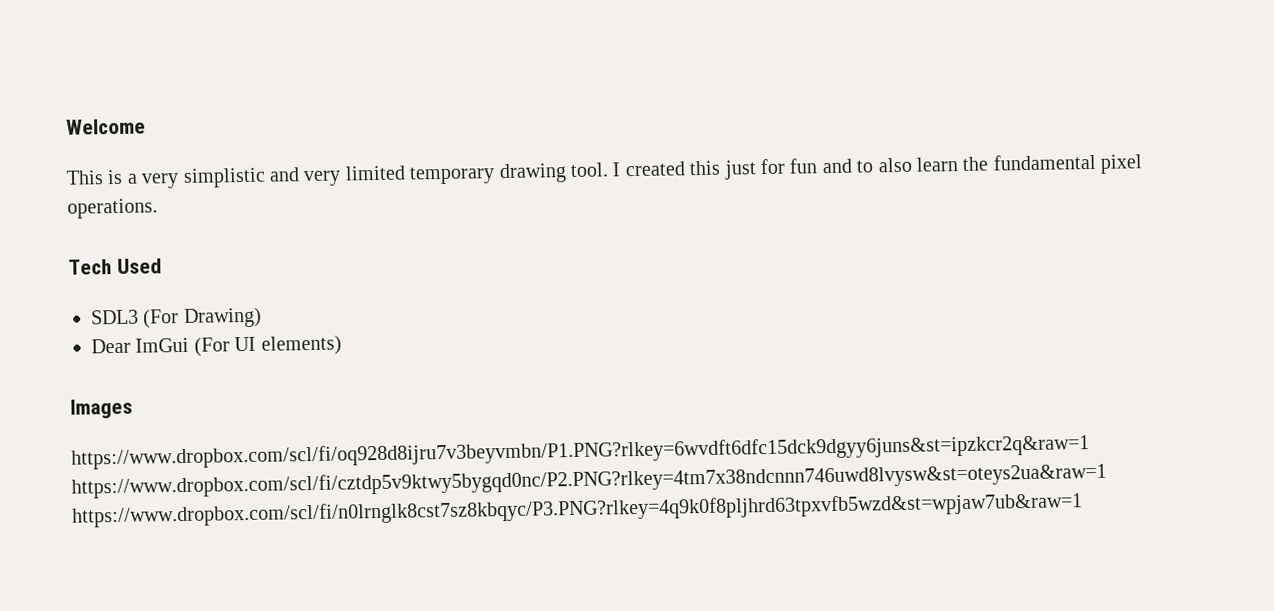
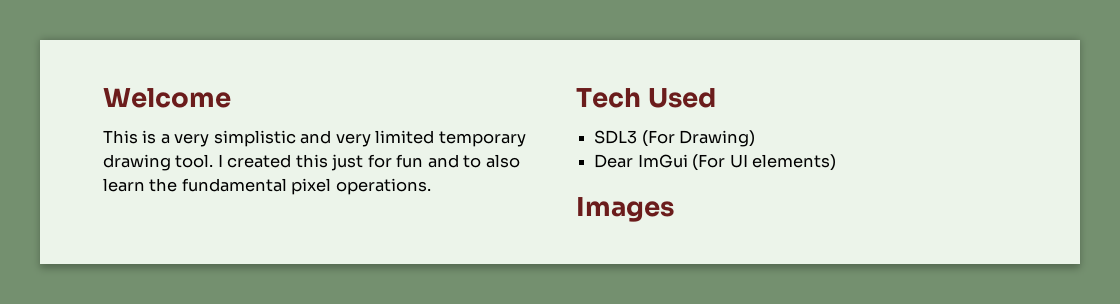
- https://www.dropbox.com/scl/fi/oq928d8ijru7v3beyvmbn/P1.PNG?rlkey=6wvdft6dfc15dck9dgyy6juns&st=ipzkcr2q&raw=1 https://www.dropbox.com/scl/fi/cztdp5v9ktwy5bygqd0nc/P2.PNG?rlkey=4tm7x38ndcnnn746uwd8lvysw&st=oteys2ua&raw=1 https://www.dropbox.com/scl/fi/n0lrnglk8cst7sz8kbqyc/P3.PNG?rlkey=4q9k0f8pljhrd63tpxvfb5wzd&st=wpjaw7ub&raw=1

